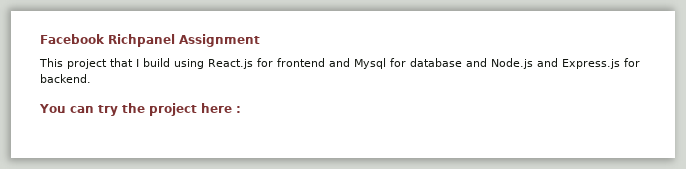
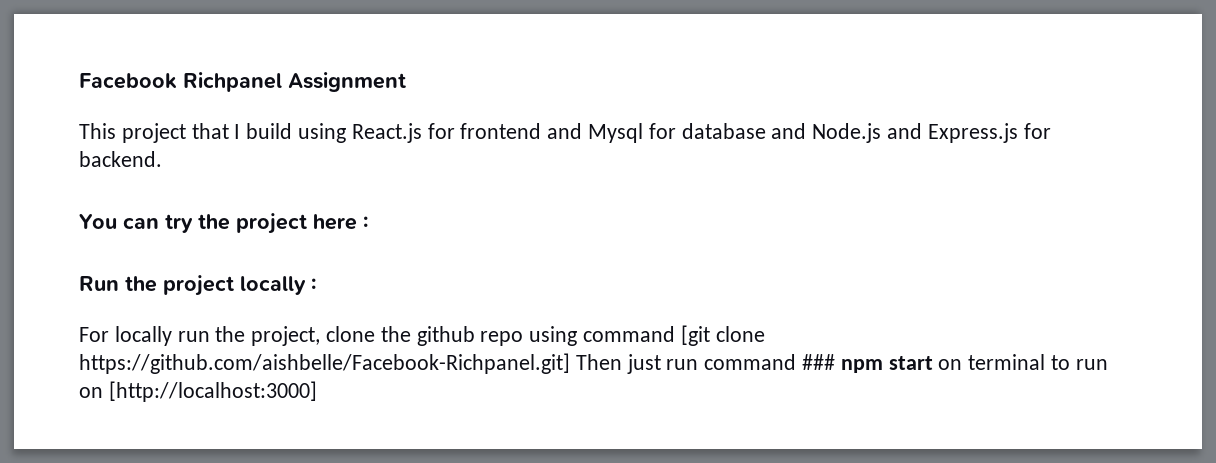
+ Run the project locally :
+ For locally run the project, clone the github repo using command [git clone https://github.com/aishbelle/Facebook-Richpanel.git] Then just run command ### npm start on terminal to run on [http://localhost:3000]

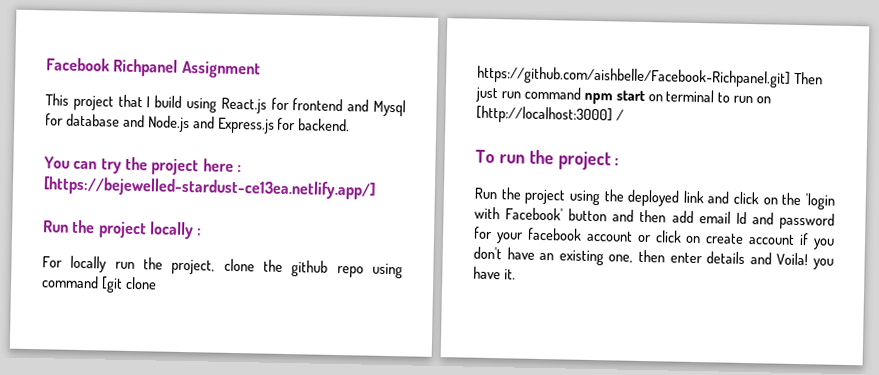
- You can try the project here :
+ You can try the project here : [https://bejewelled-stardust-ce13ea.netlify.app/]
- For locally run the project, clone the github repo using command [git clone https://github.com/aishbelle/Facebook-Richpanel.git] Then just run command ### npm start on terminal to run on [http://localhost:3000]
+ For locally run the project, clone the github repo using command [git clone https://github.com/aishbelle/Facebook-Richpanel.git] Then just run command npm start on terminal to run on [http://localhost:3000] /
+ To run the project :
+ Run the project using the deployed link and click on the 'login with Facebook' button and then add email Id and password for your facebook account or click on create account if you don't have an existing one, then enter details and Voila! you have it.

